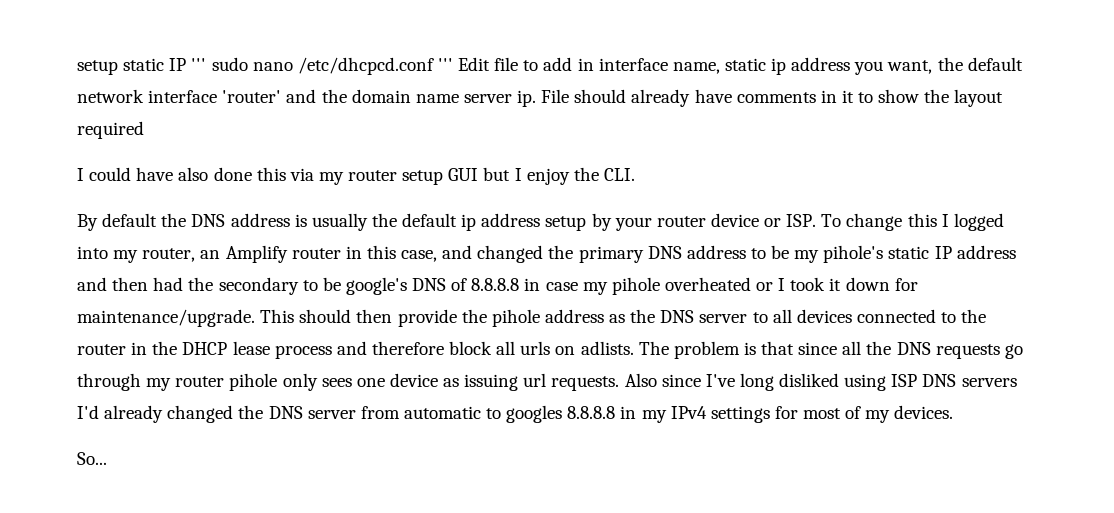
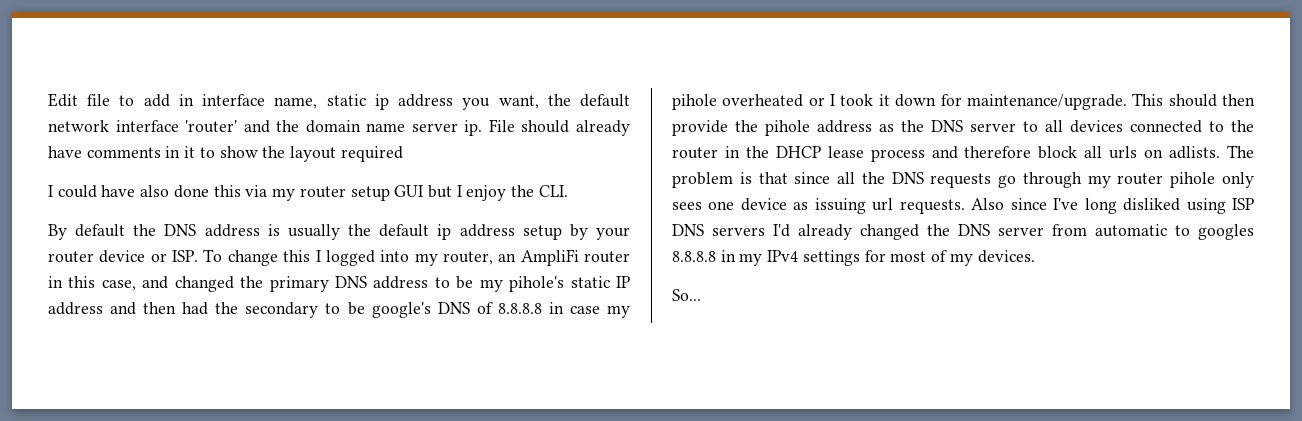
- setup static IP ''' sudo nano /etc/dhcpcd.conf ''' Edit file to add in interface name, static ip address you want, the default network interface 'router' and the domain name server ip.
+ Edit file to add in interface name, static ip address you want, the default network interface 'router' and the domain name server ip.
- By default the DNS address is usually the default ip address setup by your router device or ISP. To change this I logged into my router, an Amplify router in this case, and changed the primary DNS address to be my pihole's static IP address and then had the secondary to be google's DNS of 8.8.8.8 in case my pihole overheated or I took it down for maintenance/upgrade.
+ By default the DNS address is usually the default ip address setup by your router device or ISP. To change this I logged into my router, an AmpliFi router in this case, and changed the primary DNS address to be my pihole's static IP address and then had the secondary to be google's DNS of 8.8.8.8 in case my pihole overheated or I took it down for maintenance/upgrade.

